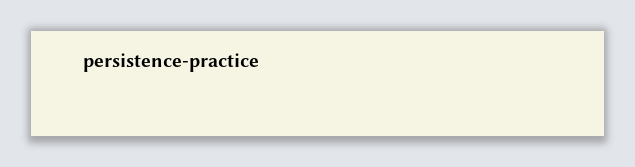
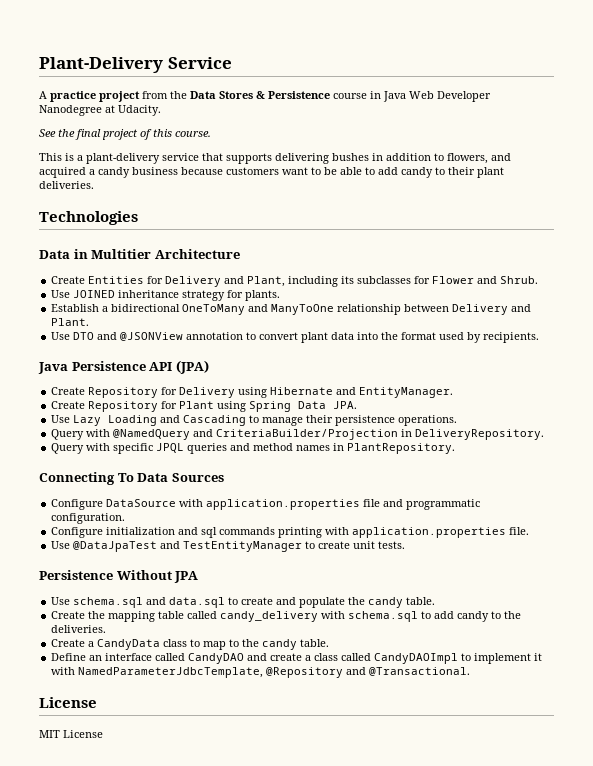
- persistence-practice
+ Plant-Delivery Service
+ A practice project from the Data Stores & Persistence course in Java Web Developer Nanodegree at Udacity.
+ See the final project of this course.
+ This is a plant-delivery service that supports delivering bushes in addition to flowers, and acquired a candy business because customers want to be able to add candy to their plant deliveries.
+ Technologies
+ Data in Multitier Architecture
+ Create Entities for Delivery and Plant, including its subclasses for Flower and Shrub.
+ Use JOINED inheritance strategy for plants.
+ Establish a bidirectional OneToMany and ManyToOne relationship between Delivery and Plant.
+ Use DTO and @JSONView annotation to convert plant data into the format used by recipients.
+ Java Persistence API (JPA)
+ Create Repository for Delivery using Hibernate and EntityManager.
+ Create Repository for Plant using Spring Data JPA.
+ Use Lazy Loading and Cascading to manage their persistence operations.
+ Query with @NamedQuery and CriteriaBuilder/Projection in DeliveryRepository.
+ Query with specific JPQL queries and method names in PlantRepository.
+ Connecting To Data Sources
+ Configure DataSource with application.properties file and programmatic configuration.
+ Configure initialization and sql commands printing with application.properties file.
+ Use @DataJpaTest and TestEntityManager to create unit tests.
+ Persistence Without JPA
+ Use schema.sql and data.sql to create and populate the candy table.
+ Create the mapping table called candy_delivery with schema.sql to add candy to the deliveries.
+ Create a CandyData class to map to the candy table.
+ Define an interface called CandyDAO and create a class called CandyDAOImpl to implement it with NamedParameterJdbcTemplate, @Repository and @Transactional.
+ License
+ MIT License

